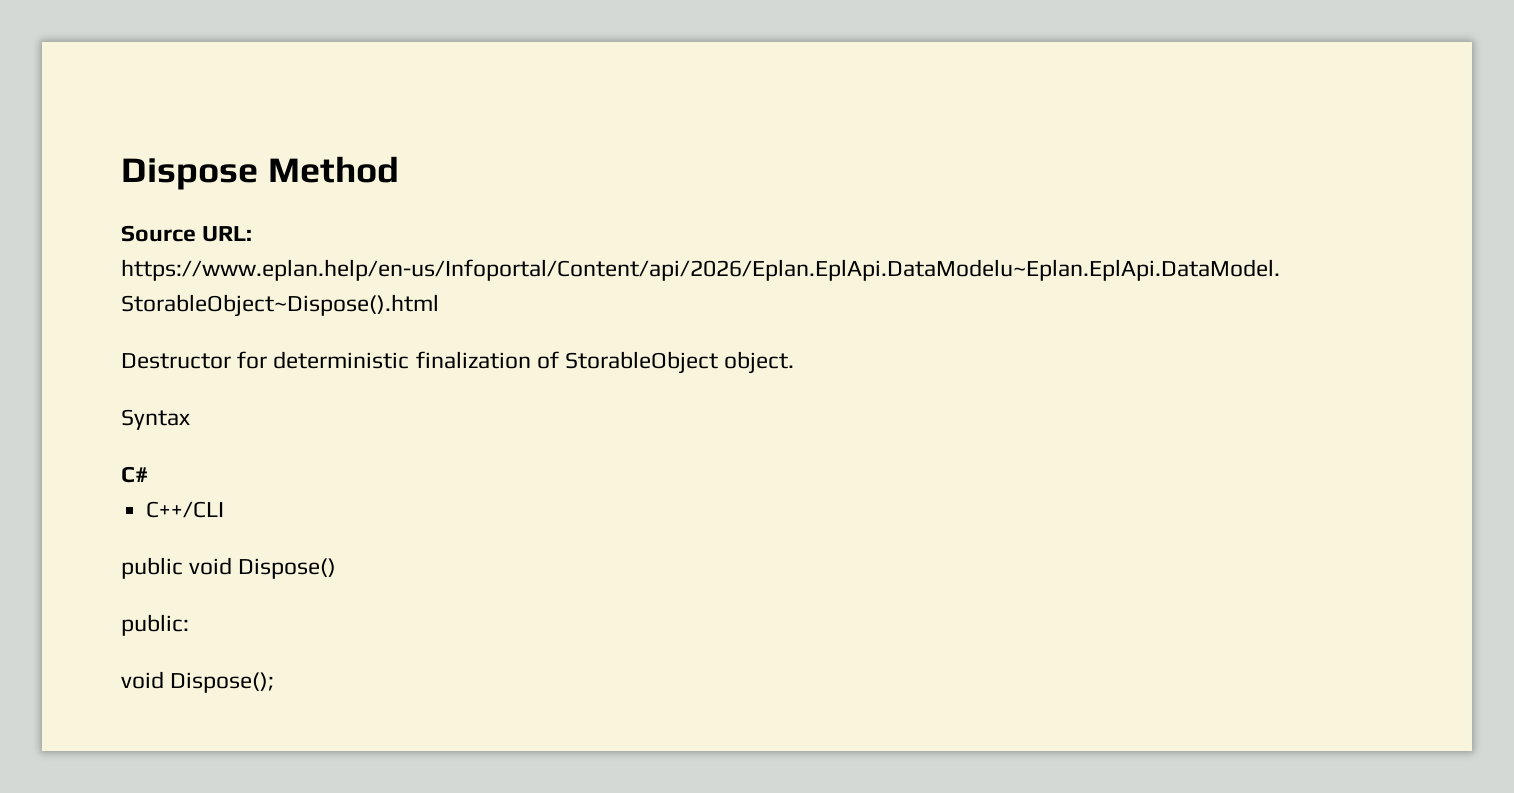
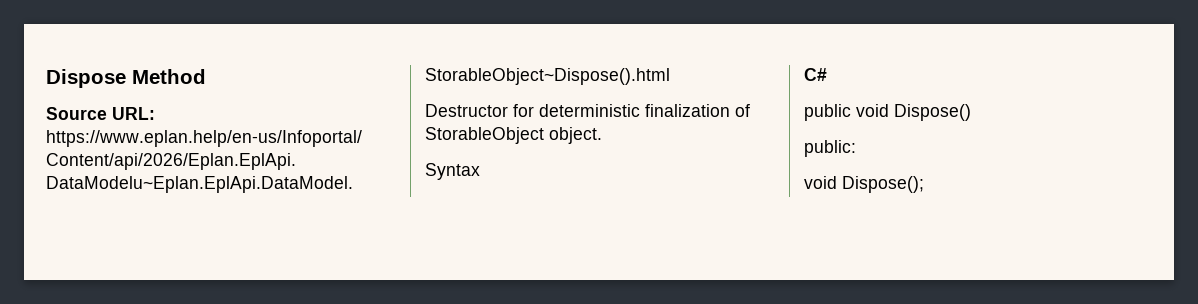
- C++/CLI

